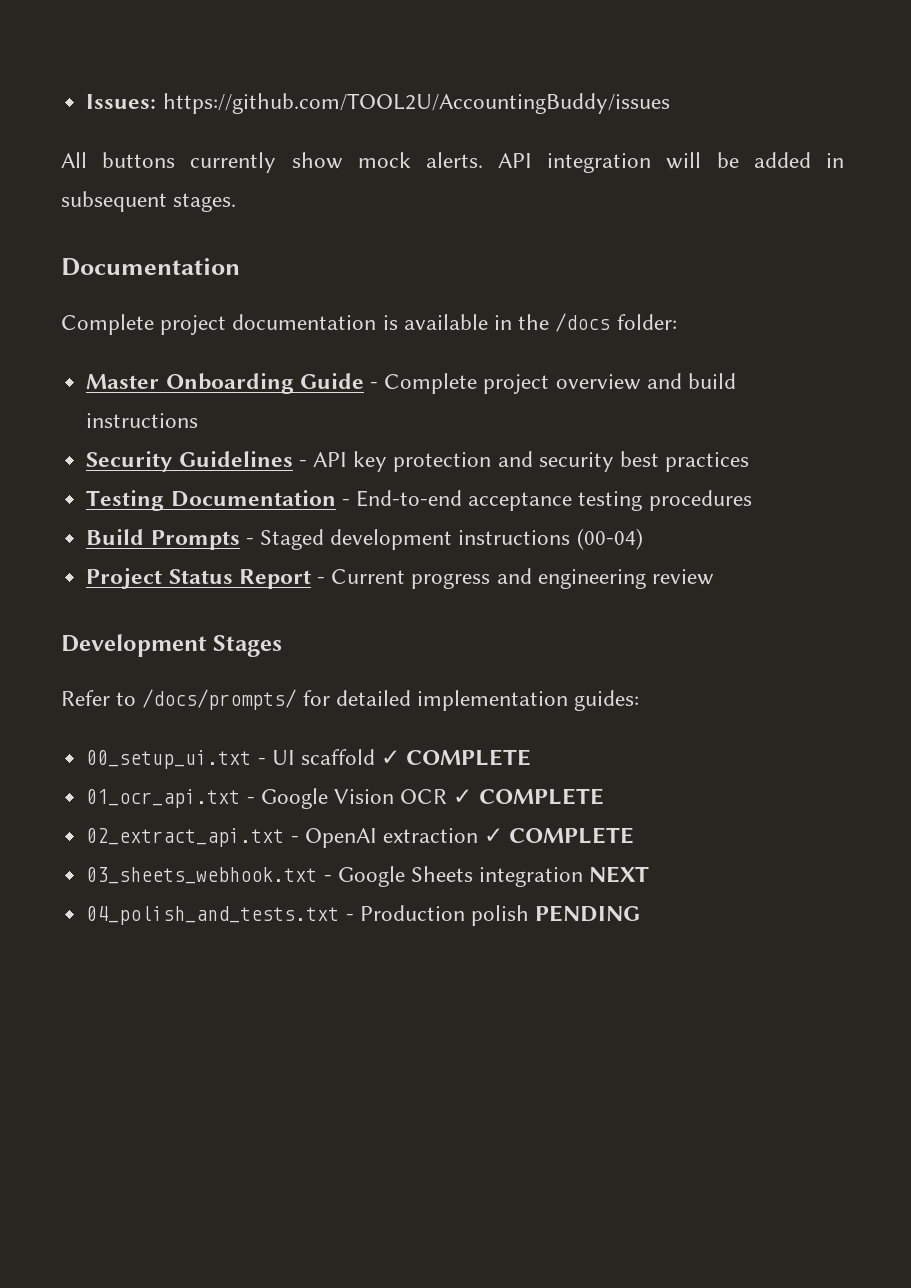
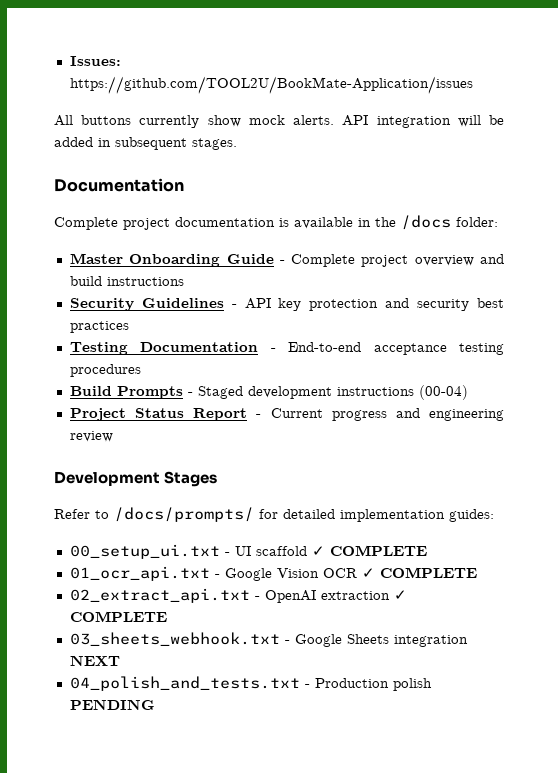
- Issues: https://github.com/TOOL2U/AccountingBuddy/issues
+ Issues: https://github.com/TOOL2U/BookMate-Application/issues

